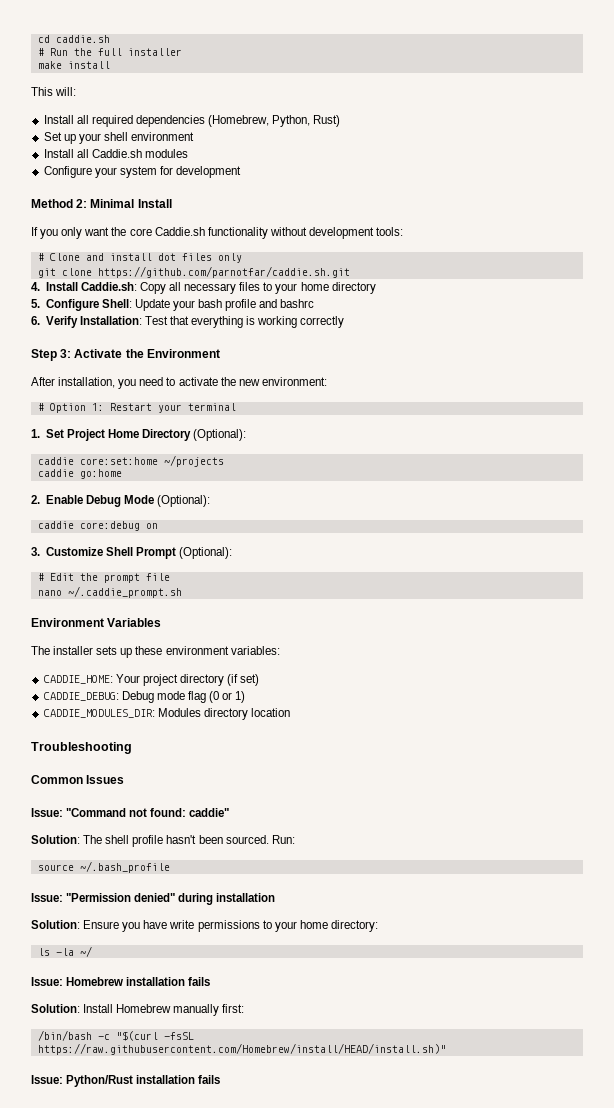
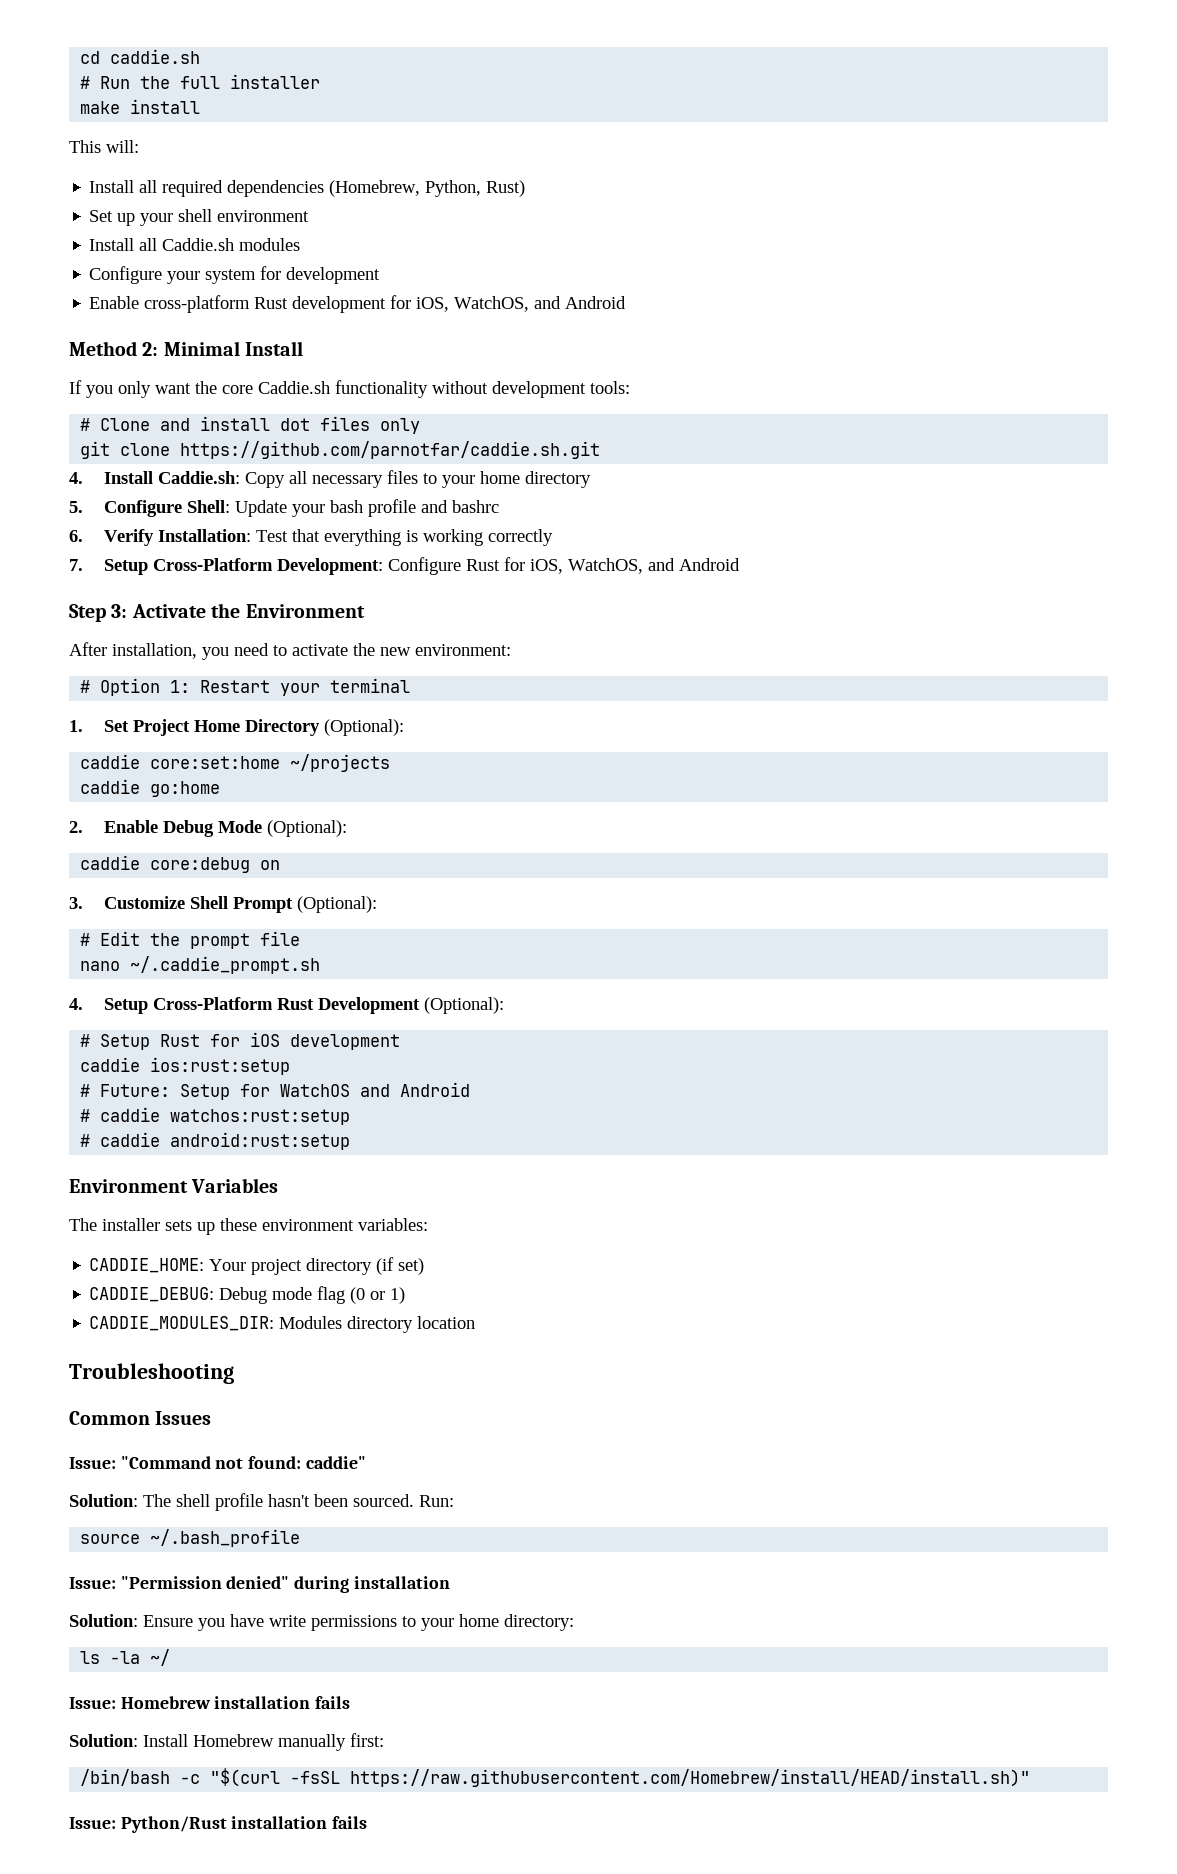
+ Enable cross-platform Rust development for iOS, WatchOS, and Android
+ 7. Setup Cross-Platform Development: Configure Rust for iOS, WatchOS, and Android
+ 4. Setup Cross-Platform Rust Development (Optional):
+ # Setup Rust for iOS development
+ caddie ios:rust:setup
+ # Future: Setup for WatchOS and Android
+ # caddie watchos:rust:setup
+ # caddie android:rust:setup

